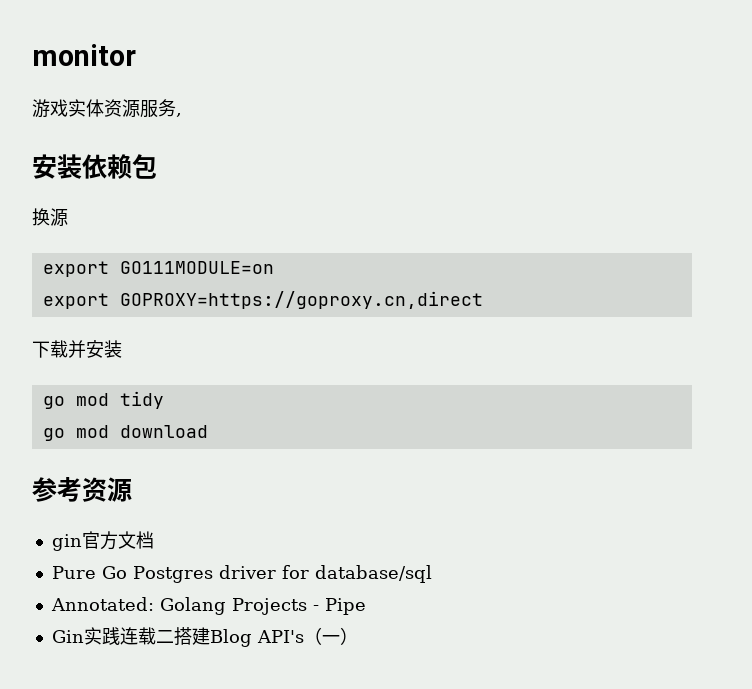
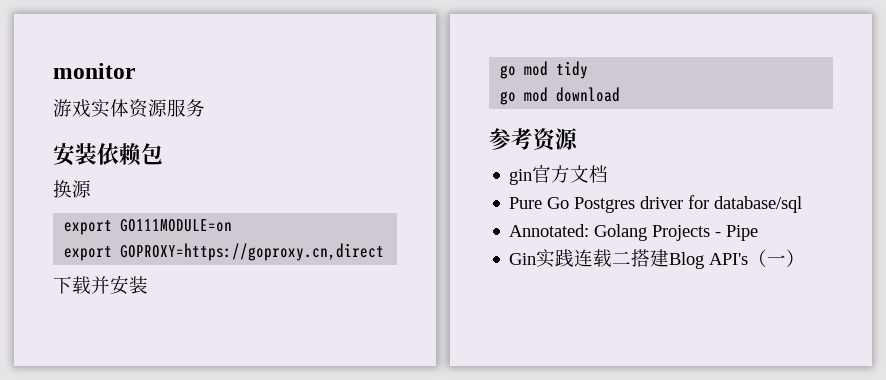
- 游戏实体资源服务,
+ 游戏实体资源服务

